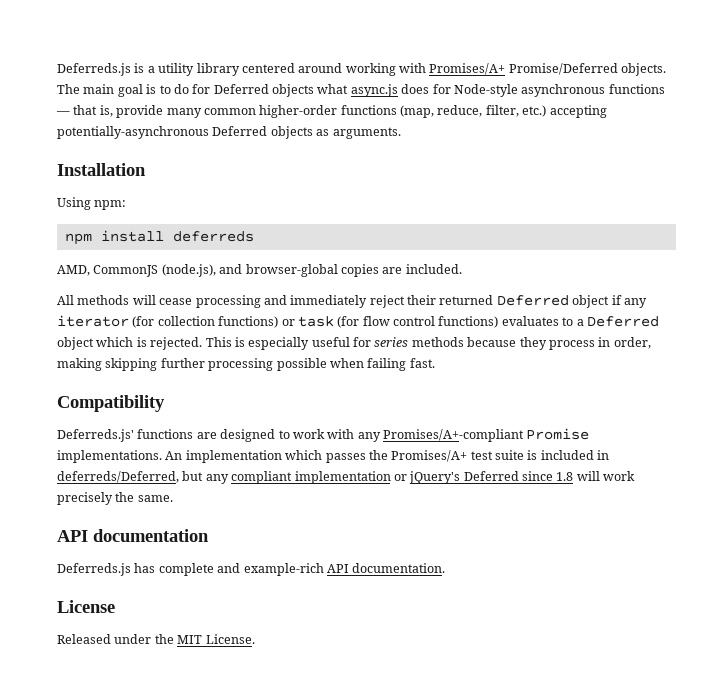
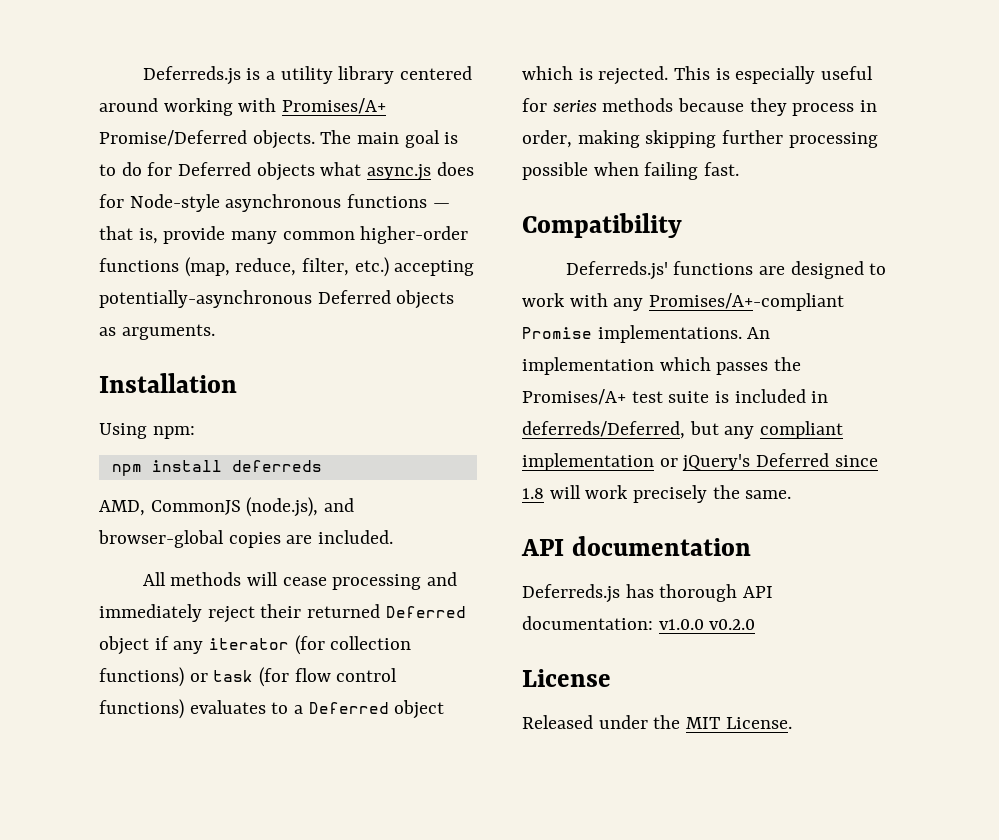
- Deferreds.js has complete and example-rich API documentation.
+ Deferreds.js has thorough API documentation: v1.0.0 v0.2.0

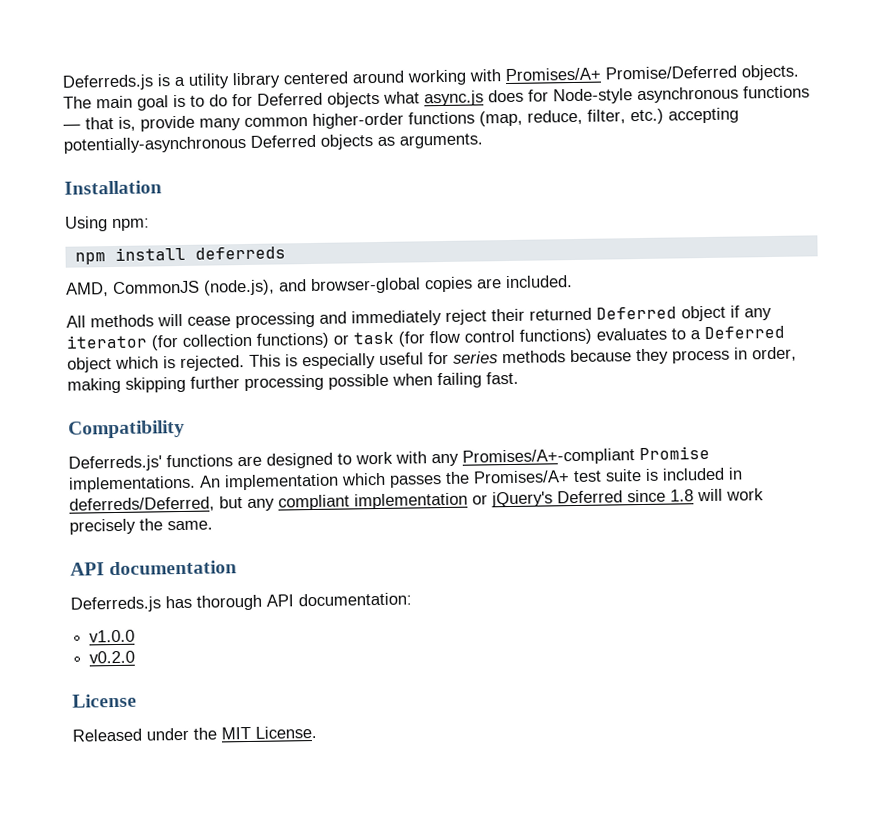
- Deferreds.js has thorough API documentation: v1.0.0 v0.2.0
+ Deferreds.js has thorough API documentation:
+ v1.0.0
+ v0.2.0

